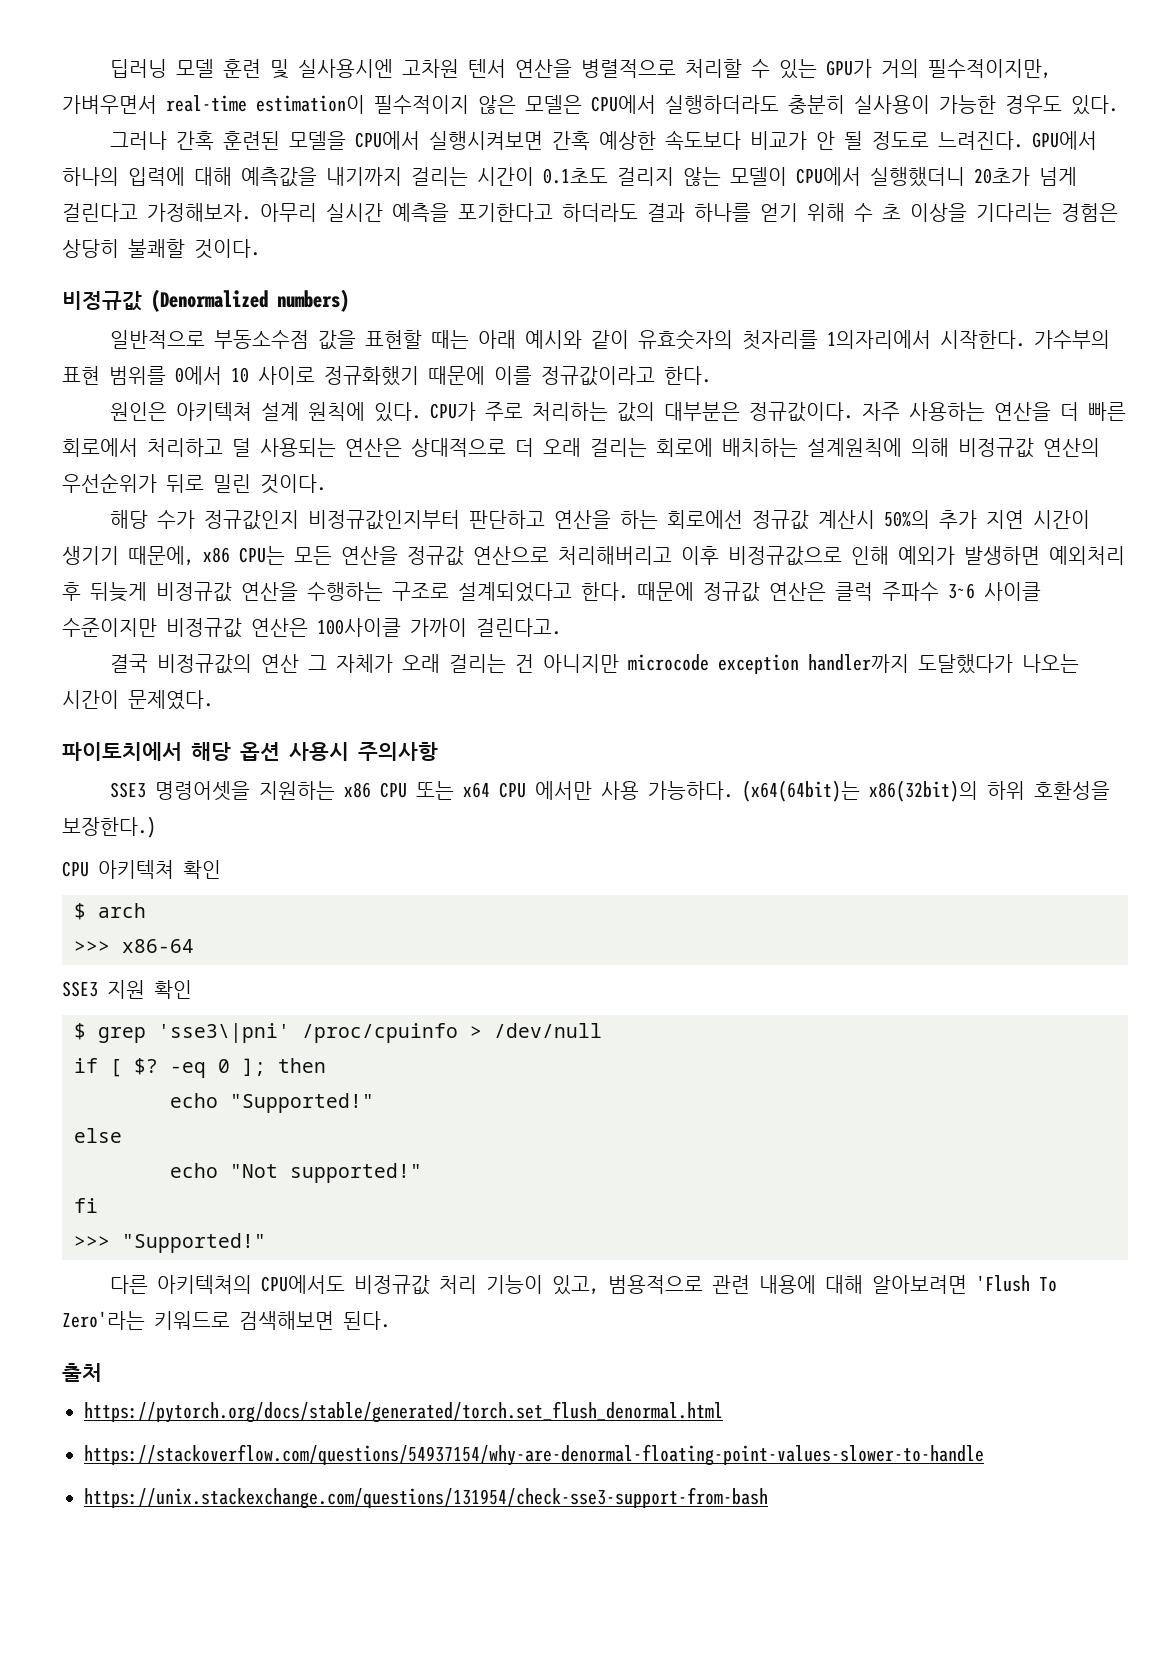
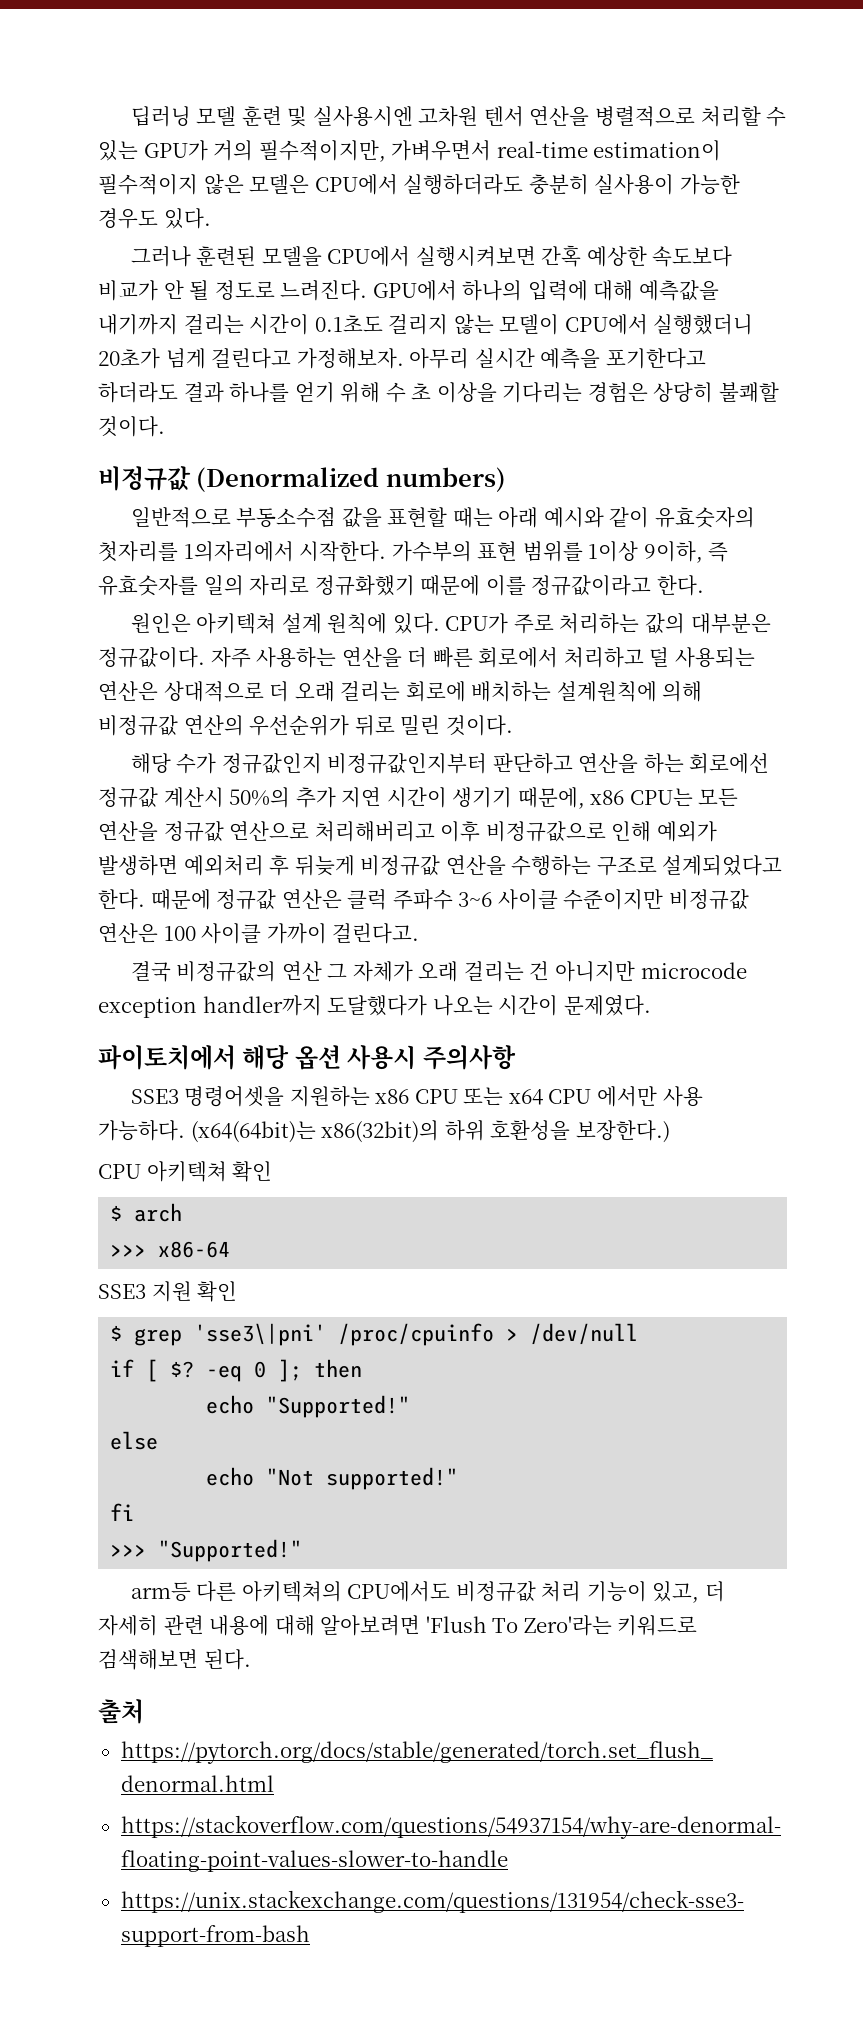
- 그러나 간혹 훈련된 모델을 CPU에서 실행시켜보면 간혹 예상한 속도보다 비교가 안 될 정도로 느려진다.
+ 그러나 훈련된 모델을 CPU에서 실행시켜보면 간혹 예상한 속도보다 비교가 안 될 정도로 느려진다.
- 가수부의 표현 범위를 0에서 10 사이로 정규화했기 때문에 이를 정규값이라고 한다.
+ 가수부의 표현 범위를 1이상 9이하, 즉 유효숫자를 일의 자리로 정규화했기 때문에 이를 정규값이라고 한다.
- 때문에 정규값 연산은 클럭 주파수 3~6 사이클 수준이지만 비정규값 연산은 100사이클 가까이 걸린다고.
+ 때문에 정규값 연산은 클럭 주파수 3~6 사이클 수준이지만 비정규값 연산은 100 사이클 가까이 걸린다고.
- 다른 아키텍쳐의 CPU에서도 비정규값 처리 기능이 있고, 범용적으로 관련 내용에 대해 알아보려면 'Flush To Zero'라는 키워드로 검색해보면 된다.
+ arm등 다른 아키텍쳐의 CPU에서도 비정규값 처리 기능이 있고, 더 자세히 관련 내용에 대해 알아보려면 'Flush To Zero'라는 키워드로 검색해보면 된다.

